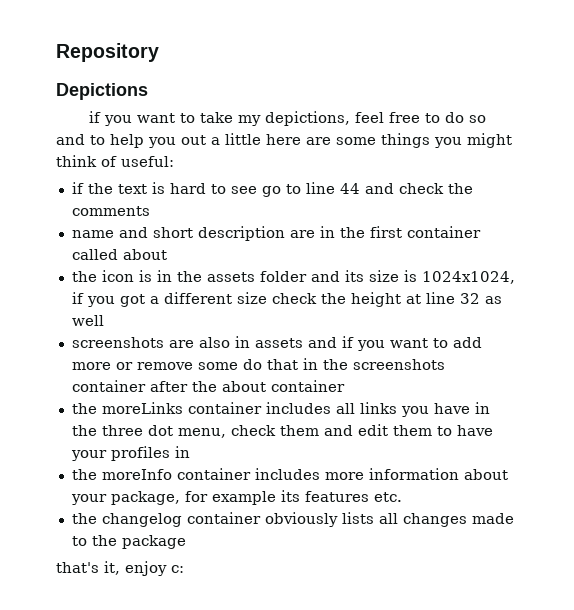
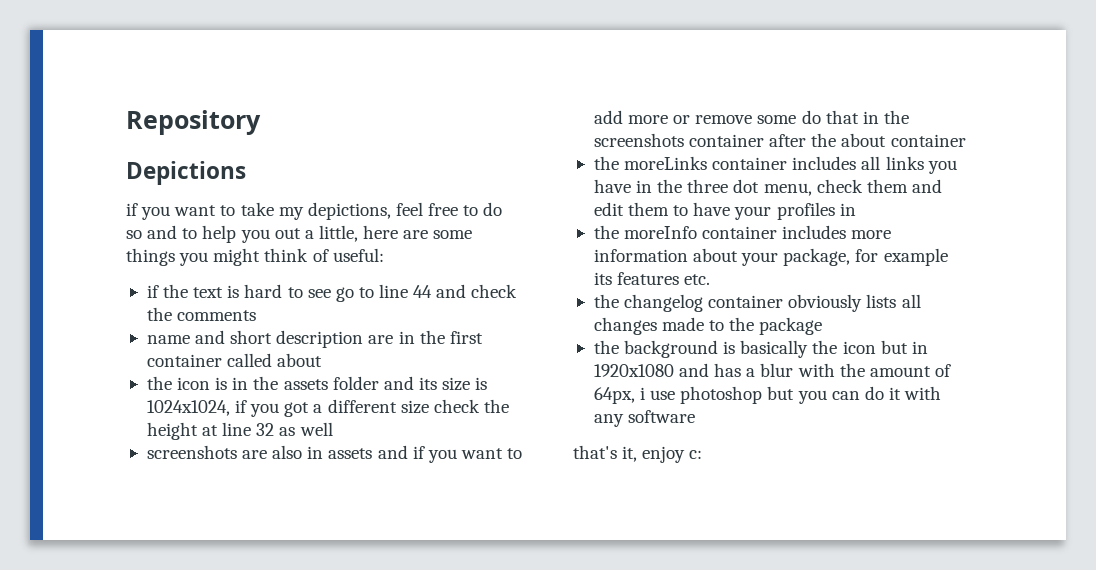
- if you want to take my depictions, feel free to do so and to help you out a little here are some things you might think of useful:
+ if you want to take my depictions, feel free to do so and to help you out a little, here are some things you might think of useful:
+ the background is basically the icon but in 1920x1080 and has a blur with the amount of 64px, i use photoshop but you can do it with any software

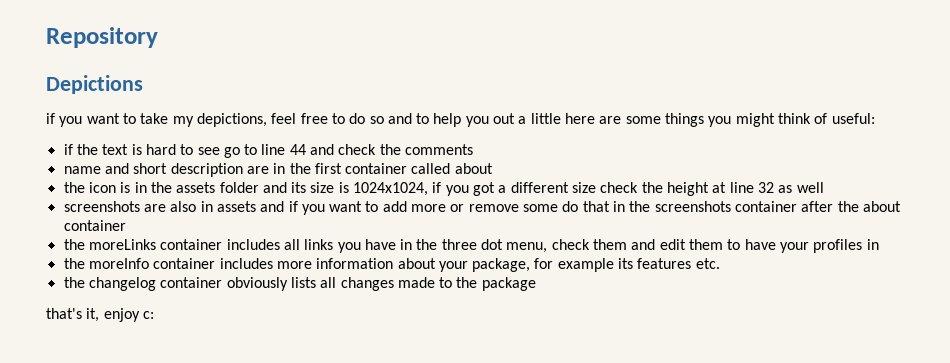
- if you want to take my depictions, feel free to do so and to help you out a little, here are some things you might think of useful:
+ if you want to take my depictions, feel free to do so and to help you out a little here are some things you might think of useful:
- the background is basically the icon but in 1920x1080 and has a blur with the amount of 64px, i use photoshop but you can do it with any software

